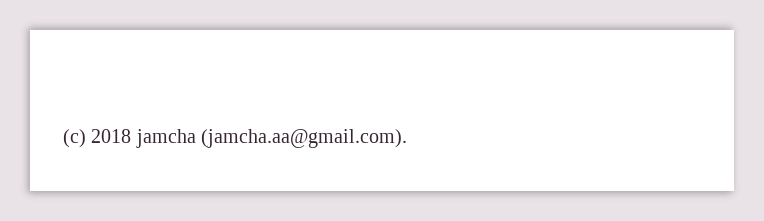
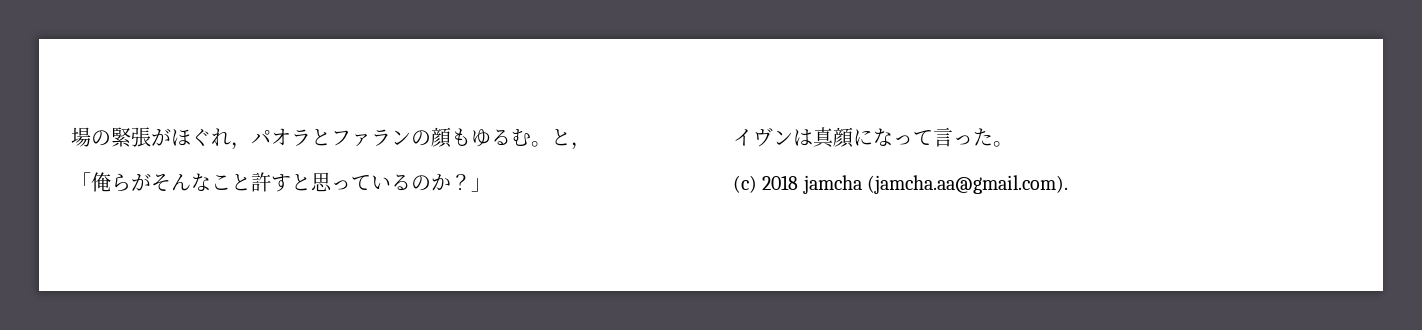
+ 場の緊張がほぐれ，パオラとファランの顔もゆるむ。と，
+ 「俺らがそんなこと許すと思っているのか？」
+ イヴンは真顔になって言った。

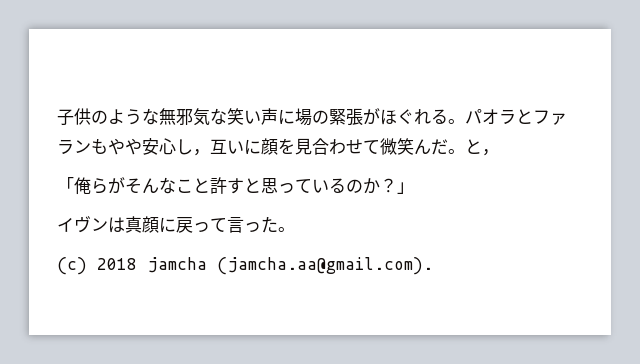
- 場の緊張がほぐれ，パオラとファランの顔もゆるむ。
+ 子供のような無邪気な笑い声に場の緊張がほぐれる。パオラとファランもやや安心し，互いに顔を見合わせて微笑んだ。
- イヴンは真顔になって言った。
+ イヴンは真顔に戻って言った。

